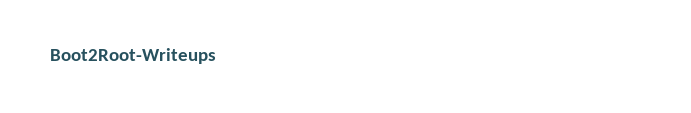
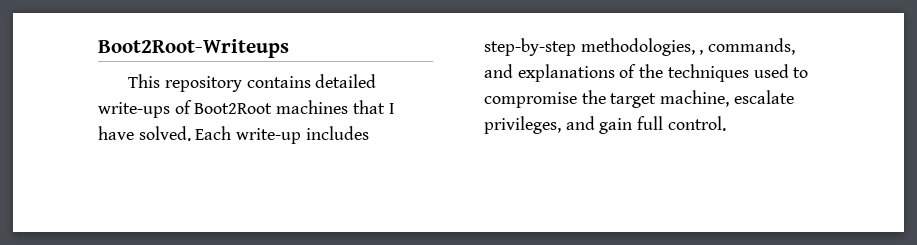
+ This repository contains detailed write-ups of Boot2Root machines that I have solved. Each write-up includes step-by-step methodologies, , commands, and explanations of the techniques used to compromise the target machine, escalate privileges, and gain full control.

